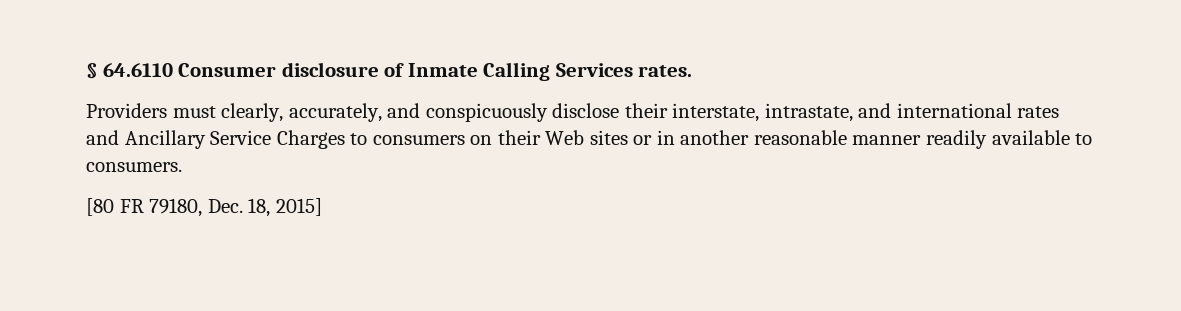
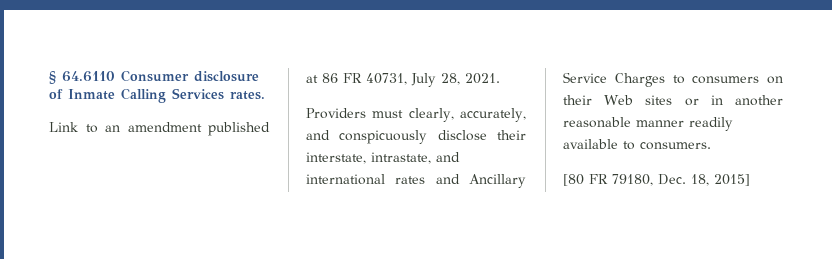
+ Link to an amendment published at 86 FR 40731, July 28, 2021.

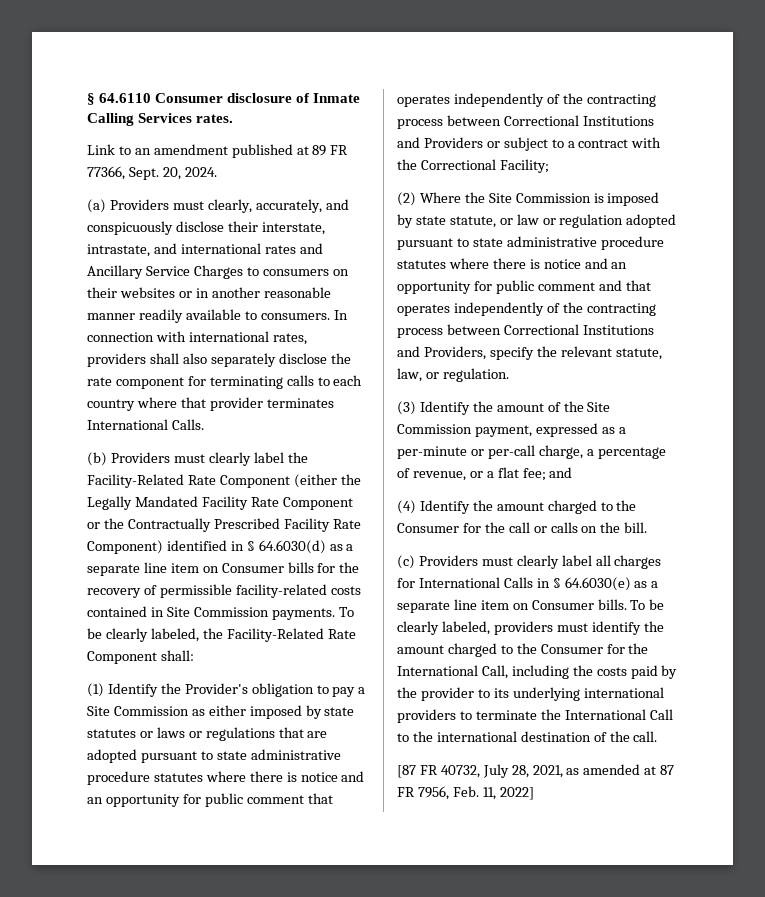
- Link to an amendment published at 86 FR 40731, July 28, 2021.
- Providers must clearly, accurately, and conspicuously disclose their interstate, intrastate, and international rates and Ancillary Service Charges to consumers on their Web sites or in another reasonable manner readily available to consumers.
- [80 FR 79180, Dec. 18, 2015]
+ Link to an amendment published at 89 FR 77366, Sept. 20, 2024.
+ (a) Providers must clearly, accurately, and conspicuously disclose their interstate, intrastate, and international rates and Ancillary Service Charges to consumers on their websites or in another reasonable manner readily available to consumers. In connection with international rates, providers shall also separately disclose the rate component for terminating calls to each country where that provider terminates International Calls.
+ (b) Providers must clearly label the Facility-Related Rate Component (either the Legally Mandated Facility Rate Component or the Contractually Prescribed Facility Rate Component) identified in § 64.6030(d) as a separate line item on Consumer bills for the recovery of permissible facility-related costs contained in Site Commission payments. To be clearly labeled, the Facility-Related Rate Component shall:
+ (1) Identify the Provider's obligation to pay a Site Commission as either imposed by state statutes or laws or regulations that are adopted pursuant to state administrative procedure statutes where there is notice and an opportunity for public comment that operates independently of the contracting process between Correctional Institutions and Providers or subject to a contract with the Correctional Facility;
+ (2) Where the Site Commission is imposed by state statute, or law or regulation adopted pursuant to state administrative procedure statutes where there is notice and an opportunity for public comment and that operates independently of the contracting process between Correctional Institutions and Providers, specify the relevant statute, law, or regulation.
+ (3) Identify the amount of the Site Commission payment, expressed as a per-minute or per-call charge, a percentage of revenue, or a flat fee; and
+ (4) Identify the amount charged to the Consumer for the call or calls on the bill.
+ (c) Providers must clearly label all charges for International Calls in § 64.6030(e) as a separate line item on Consumer bills. To be clearly labeled, providers must identify the amount charged to the Consumer for the International Call, including the costs paid by the provider to its underlying international providers to terminate the International Call to the international destination of the call.
+ [87 FR 40732, July 28, 2021, as amended at 87 FR 7956, Feb. 11, 2022]

